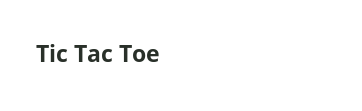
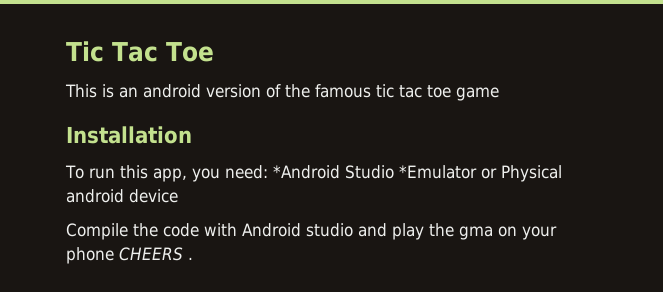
+ This is an android version of the famous tic tac toe game
+ Installation
+ To run this app, you need: *Android Studio *Emulator or Physical android device
+ Compile the code with Android studio and play the gma on your phone CHEERS .

